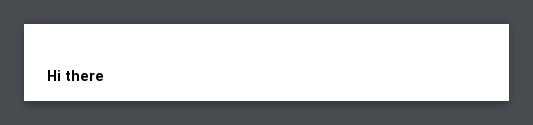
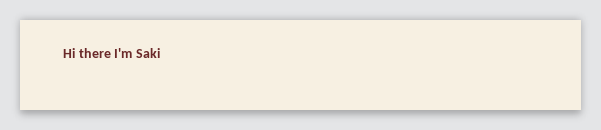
- Hi there
+ Hi there I'm Saki

